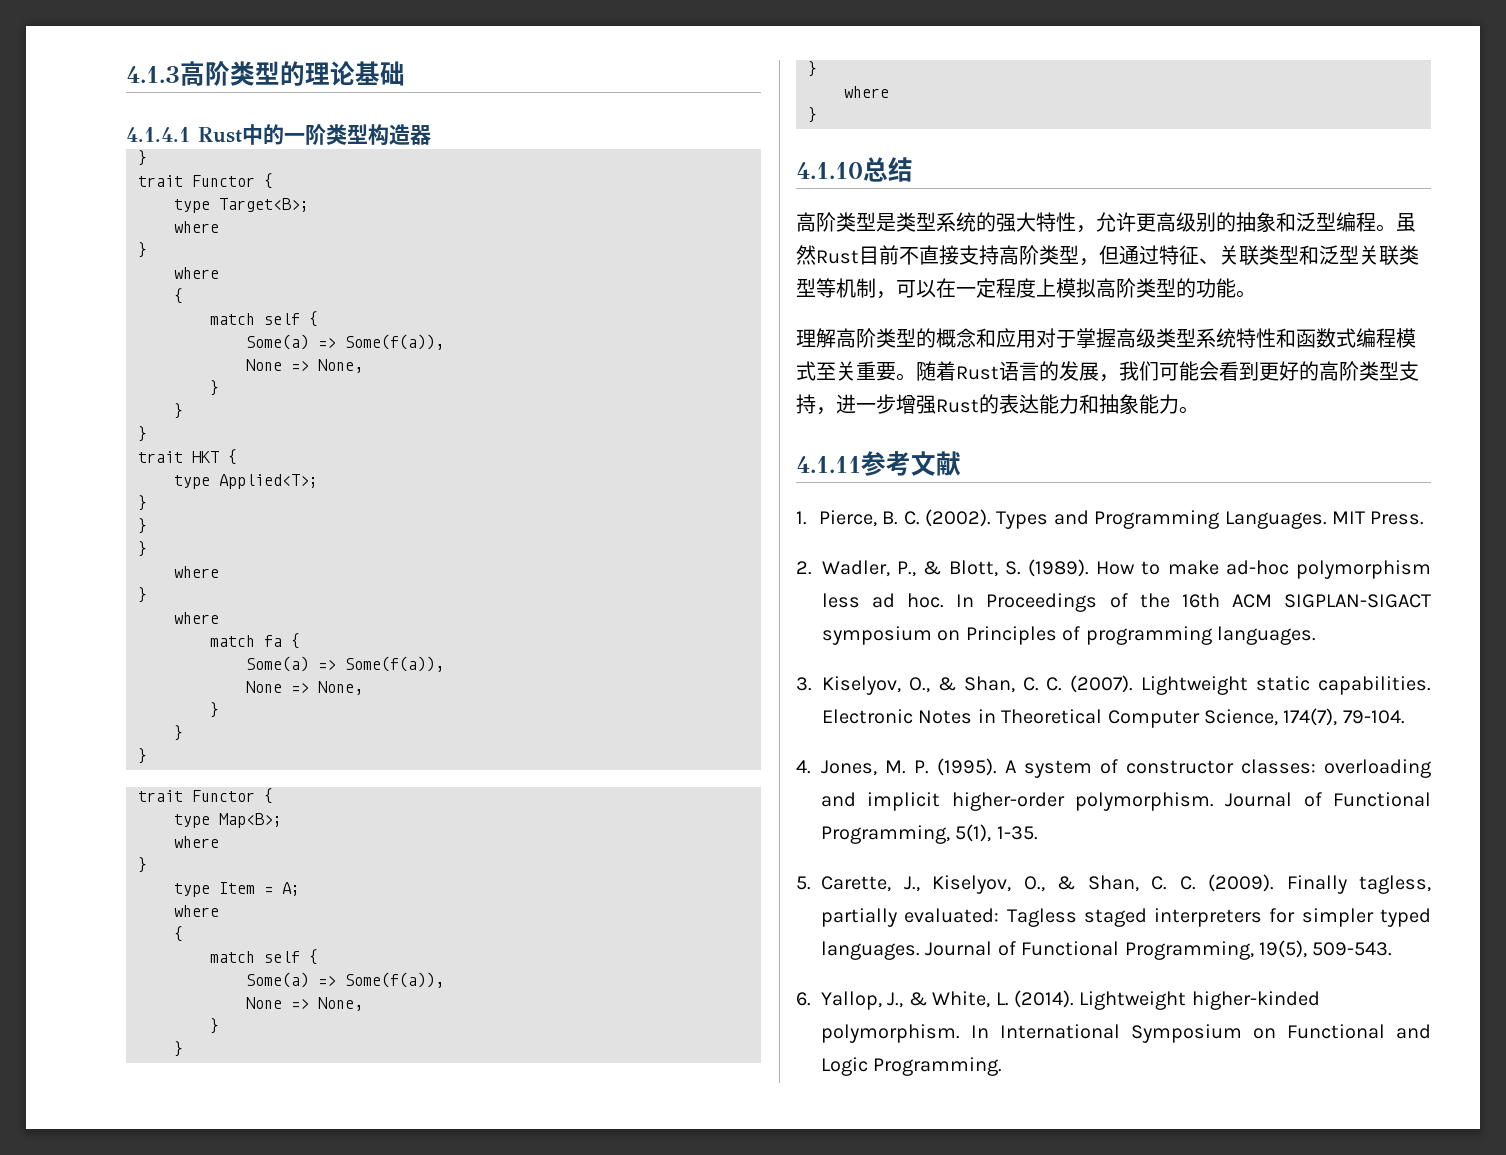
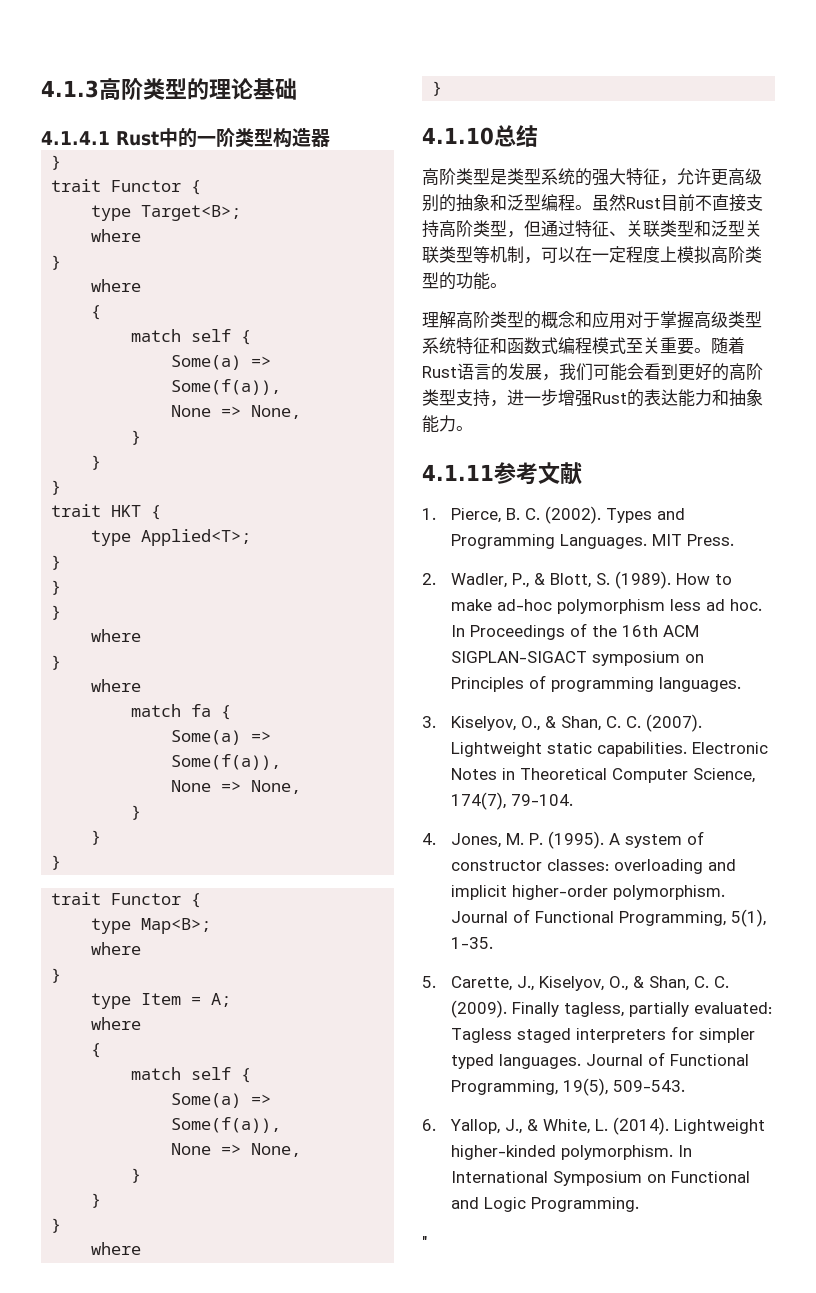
- 高阶类型是类型系统的强大特性，允许更高级别的抽象和泛型编程。
+ 高阶类型是类型系统的强大特征，允许更高级别的抽象和泛型编程。
- 理解高阶类型的概念和应用对于掌握高级类型系统特性和函数式编程模式至关重要。
+ 理解高阶类型的概念和应用对于掌握高级类型系统特征和函数式编程模式至关重要。
+ "

